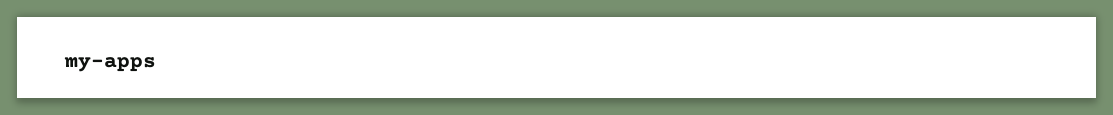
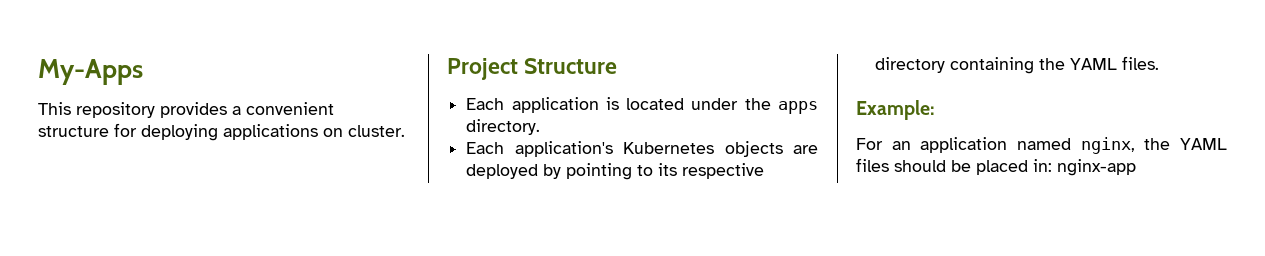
- my-apps
+ My-Apps
+ This repository provides a convenient structure for deploying applications on cluster.
+ Project Structure
+ Each application is located under the apps directory.
+ Each application's Kubernetes objects are deployed by pointing to its respective directory containing the YAML files.
+ Example:
+ For an application named nginx, the YAML files should be placed in: nginx-app

